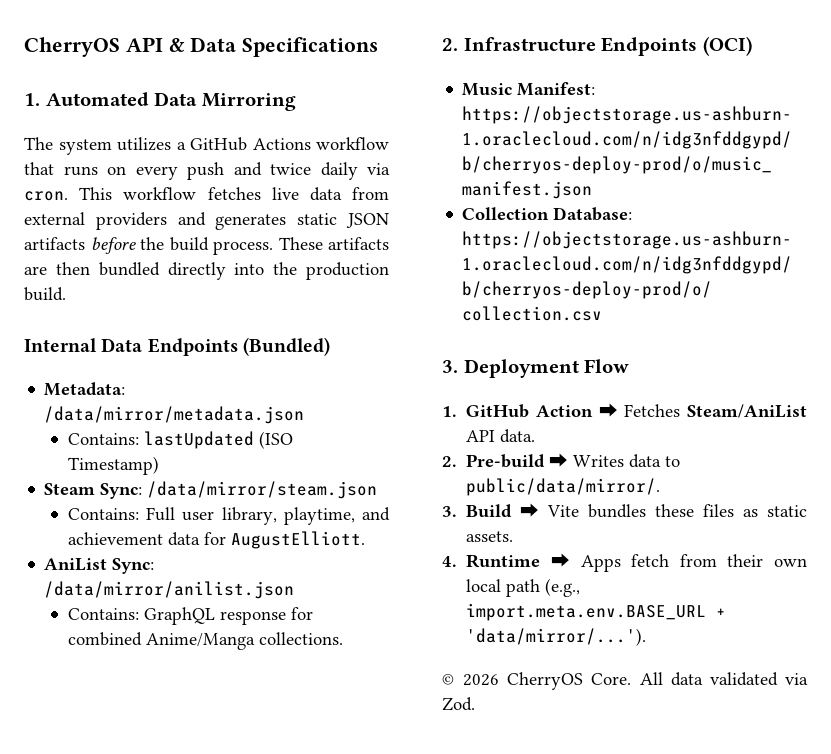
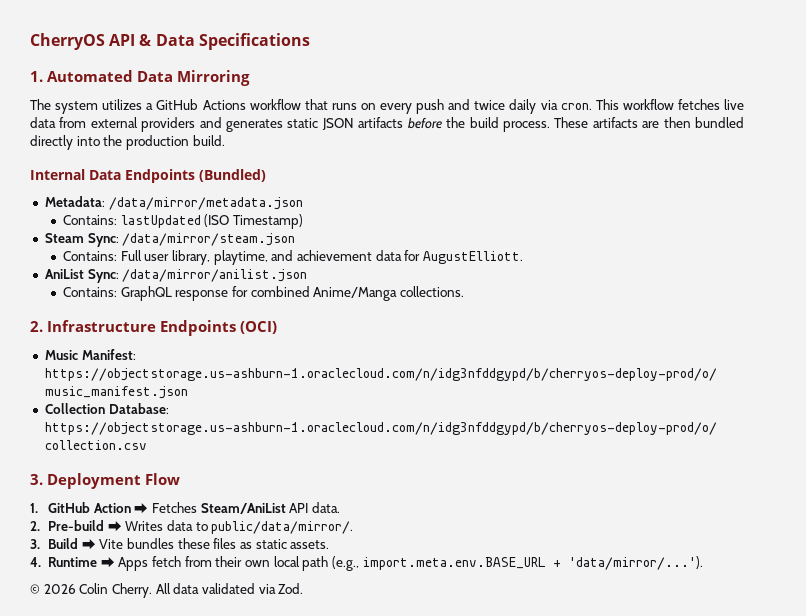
- © 2026 CherryOS Core.
+ © 2026 Colin Cherry.

